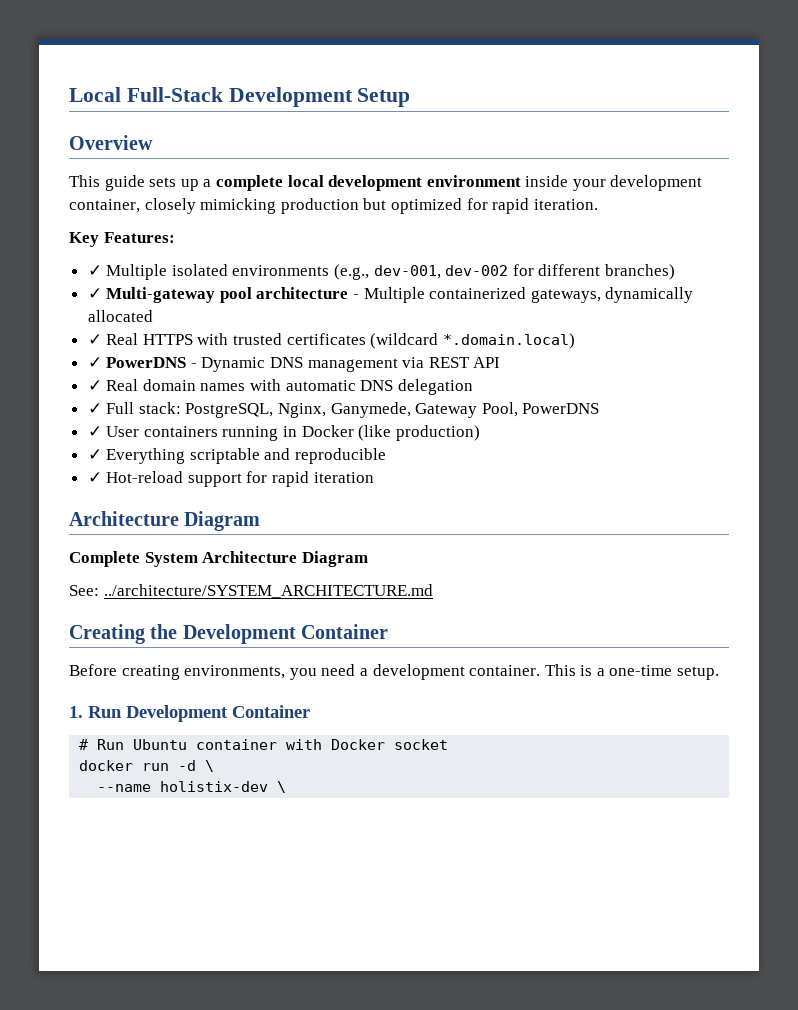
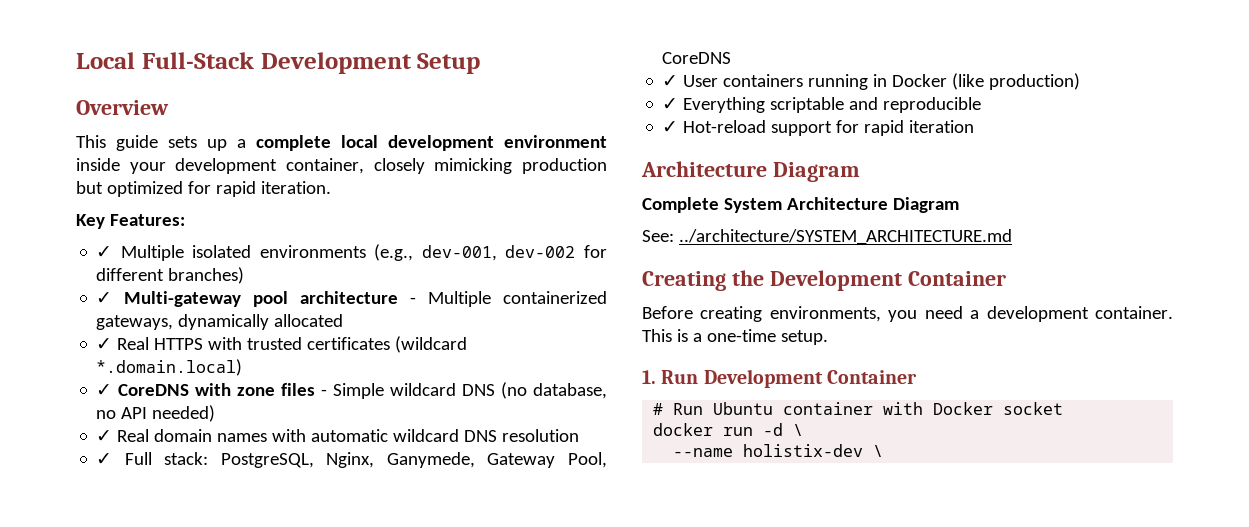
- ✓ PowerDNS - Dynamic DNS management via REST API
+ ✓ CoreDNS with zone files - Simple wildcard DNS (no database, no API needed)
- ✓ Real domain names with automatic DNS delegation
+ ✓ Real domain names with automatic wildcard DNS resolution
- ✓ Full stack: PostgreSQL, Nginx, Ganymede, Gateway Pool, PowerDNS
+ ✓ Full stack: PostgreSQL, Nginx, Ganymede, Gateway Pool, CoreDNS

